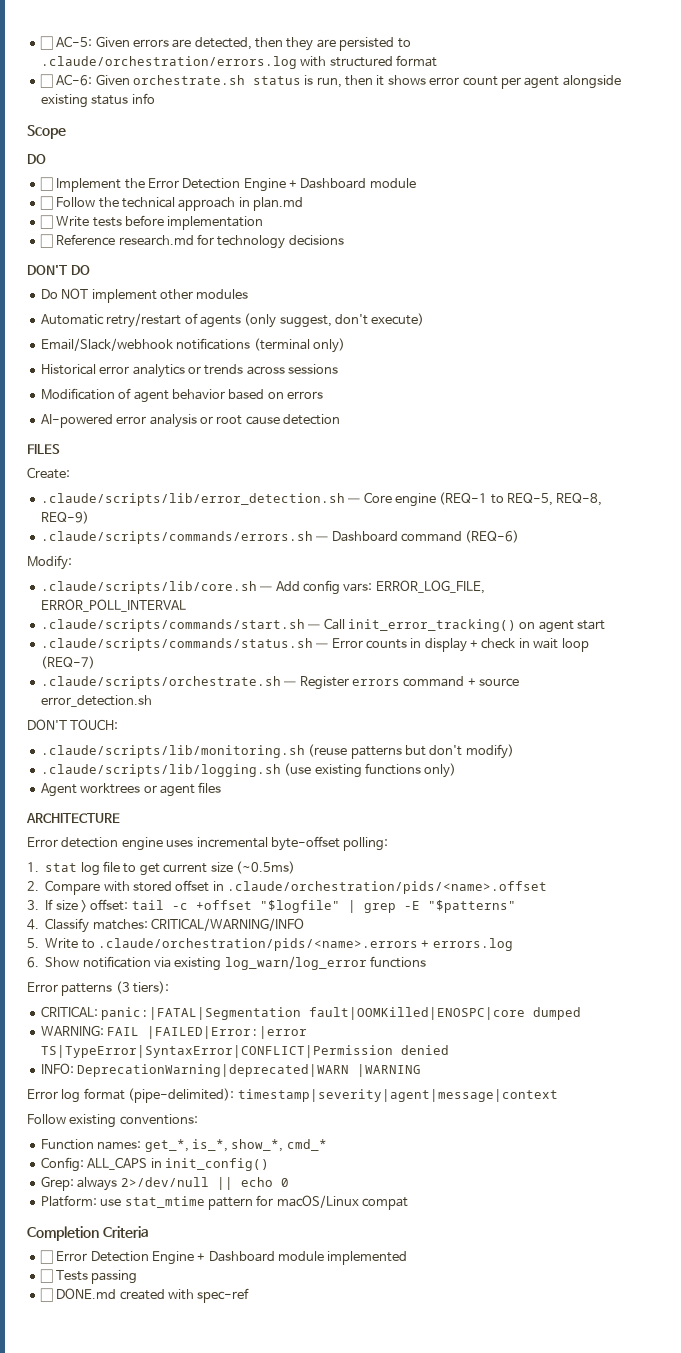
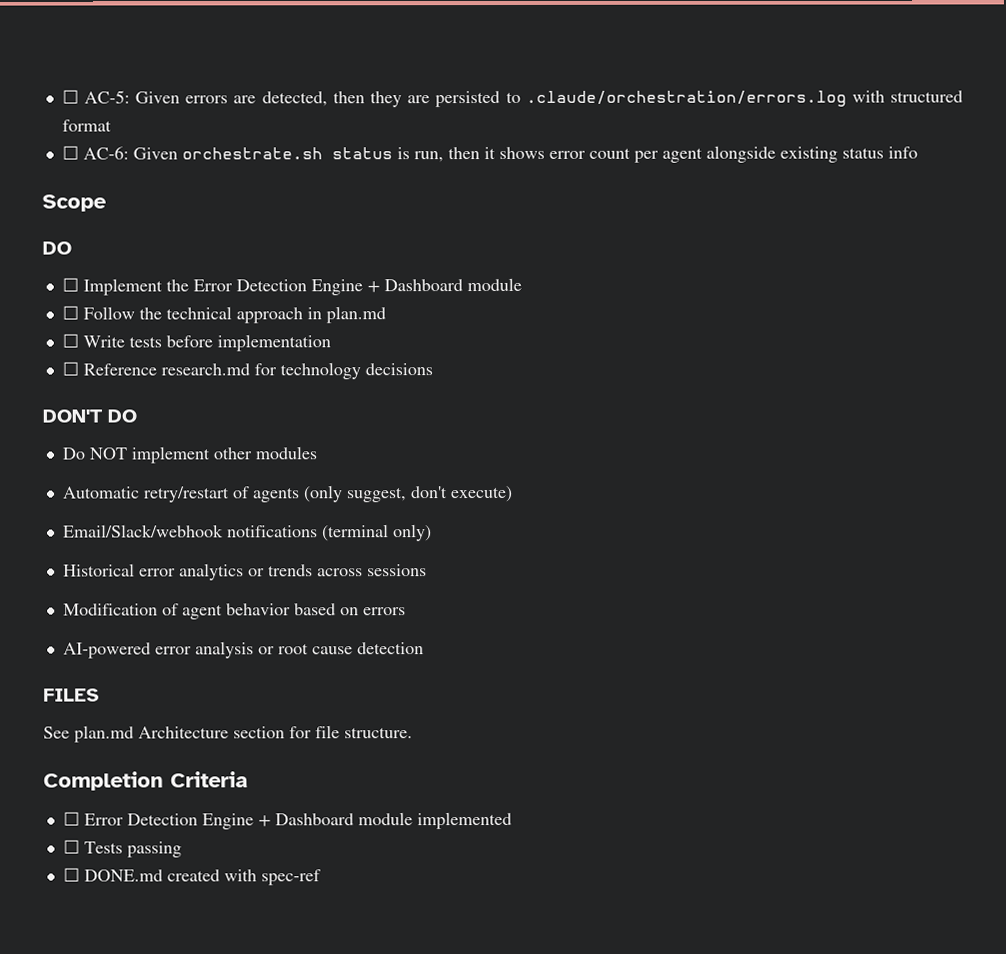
- Create:
- .claude/scripts/lib/error_detection.sh — Core engine (REQ-1 to REQ-5, REQ-8, REQ-9)
- .claude/scripts/commands/errors.sh — Dashboard command (REQ-6)
- Modify:
- .claude/scripts/lib/core.sh — Add config vars: ERROR_LOG_FILE, ERROR_POLL_INTERVAL
- .claude/scripts/commands/start.sh — Call init_error_tracking() on agent start
- .claude/scripts/commands/status.sh — Error counts in display + check in wait loop (REQ-7)
- .claude/scripts/orchestrate.sh — Register errors command + source error_detection.sh
- DON'T TOUCH:
- .claude/scripts/lib/monitoring.sh (reuse patterns but don't modify)
- .claude/scripts/lib/logging.sh (use existing functions only)
- Agent worktrees or agent files
- ARCHITECTURE
- Error detection engine uses incremental byte-offset polling:
- 1. stat log file to get current size (~0.5ms)
- 2. Compare with stored offset in .claude/orchestration/pids/<name>.offset
- 3. If size > offset: tail -c +offset "$logfile" | grep -E "$patterns"
- 4. Classify matches: CRITICAL/WARNING/INFO
- 5. Write to .claude/orchestration/pids/<name>.errors + errors.log
- 6. Show notification via existing log_warn/log_error functions
- Error patterns (3 tiers):
- CRITICAL: panic:|FATAL|Segmentation fault|OOMKilled|ENOSPC|core dumped
- WARNING: FAIL |FAILED|Error:|error TS|TypeError|SyntaxError|CONFLICT|Permission denied
- INFO: DeprecationWarning|deprecated|WARN |WARNING
- Error log format (pipe-delimited): timestamp|severity|agent|message|context
- Follow existing conventions:
- Function names: get_*, is_*, show_*, cmd_*
- Config: ALL_CAPS in init_config()
- Grep: always 2>/dev/null || echo 0
- Platform: use stat_mtime pattern for macOS/Linux compat
+ See plan.md Architecture section for file structure.

